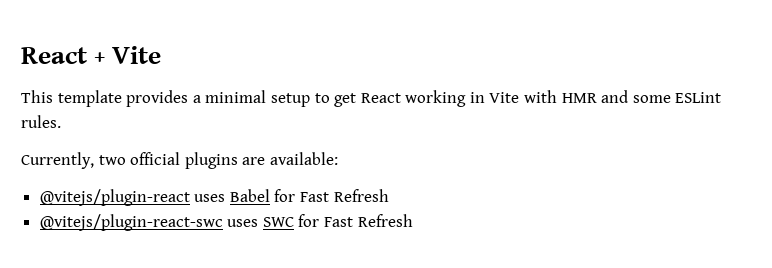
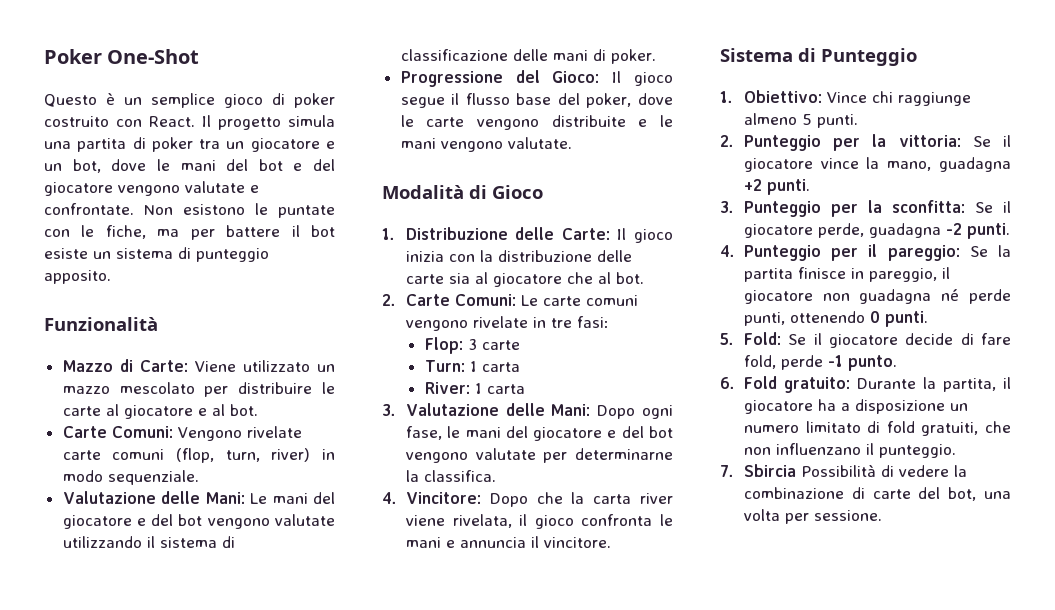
- React + Vite
- This template provides a minimal setup to get React working in Vite with HMR and some ESLint rules.
- Currently, two official plugins are available:
- @vitejs/plugin-react uses Babel for Fast Refresh
- @vitejs/plugin-react-swc uses SWC for Fast Refresh
+ Poker One-Shot
+ Questo è un semplice gioco di poker costruito con React. Il progetto simula una partita di poker tra un giocatore e un bot, dove le mani del bot e del giocatore vengono valutate e confrontate. Non esistono le puntate con le fiche, ma per battere il bot esiste un sistema di punteggio apposito.
+ Funzionalità
+ Mazzo di Carte: Viene utilizzato un mazzo mescolato per distribuire le carte al giocatore e al bot.
+ Carte Comuni: Vengono rivelate carte comuni (flop, turn, river) in modo sequenziale.
+ Valutazione delle Mani: Le mani del giocatore e del bot vengono valutate utilizzando il sistema di classificazione delle mani di poker.
+ Progressione del Gioco: Il gioco segue il flusso base del poker, dove le carte vengono distribuite e le mani vengono valutate.
+ Modalità di Gioco
+ 1. Distribuzione delle Carte: Il gioco inizia con la distribuzione delle carte sia al giocatore che al bot.
+ 2. Carte Comuni: Le carte comuni vengono rivelate in tre fasi:
+ Flop: 3 carte
+ Turn: 1 carta
+ River: 1 carta
+ 3. Valutazione delle Mani: Dopo ogni fase, le mani del giocatore e del bot vengono valutate per determinarne la classifica.
+ 4. Vincitore: Dopo che la carta river viene rivelata, il gioco confronta le mani e annuncia il vincitore.
+ Sistema di Punteggio
+ 1. Obiettivo: Vince chi raggiunge almeno 5 punti.
+ 2. Punteggio per la vittoria: Se il giocatore vince la mano, guadagna +2 punti.
+ 3. Punteggio per la sconfitta: Se il giocatore perde, guadagna -2 punti.
+ 4. Punteggio per il pareggio: Se la partita finisce in pareggio, il giocatore non guadagna né perde punti, ottenendo 0 punti.
+ 5. Fold: Se il giocatore decide di fare fold, perde -1 punto.
+ 6. Fold gratuito: Durante la partita, il giocatore ha a disposizione un numero limitato di fold gratuiti, che non influenzano il punteggio.
+ 7. Sbircia Possibilità di vedere la combinazione di carte del bot, una volta per sessione.

